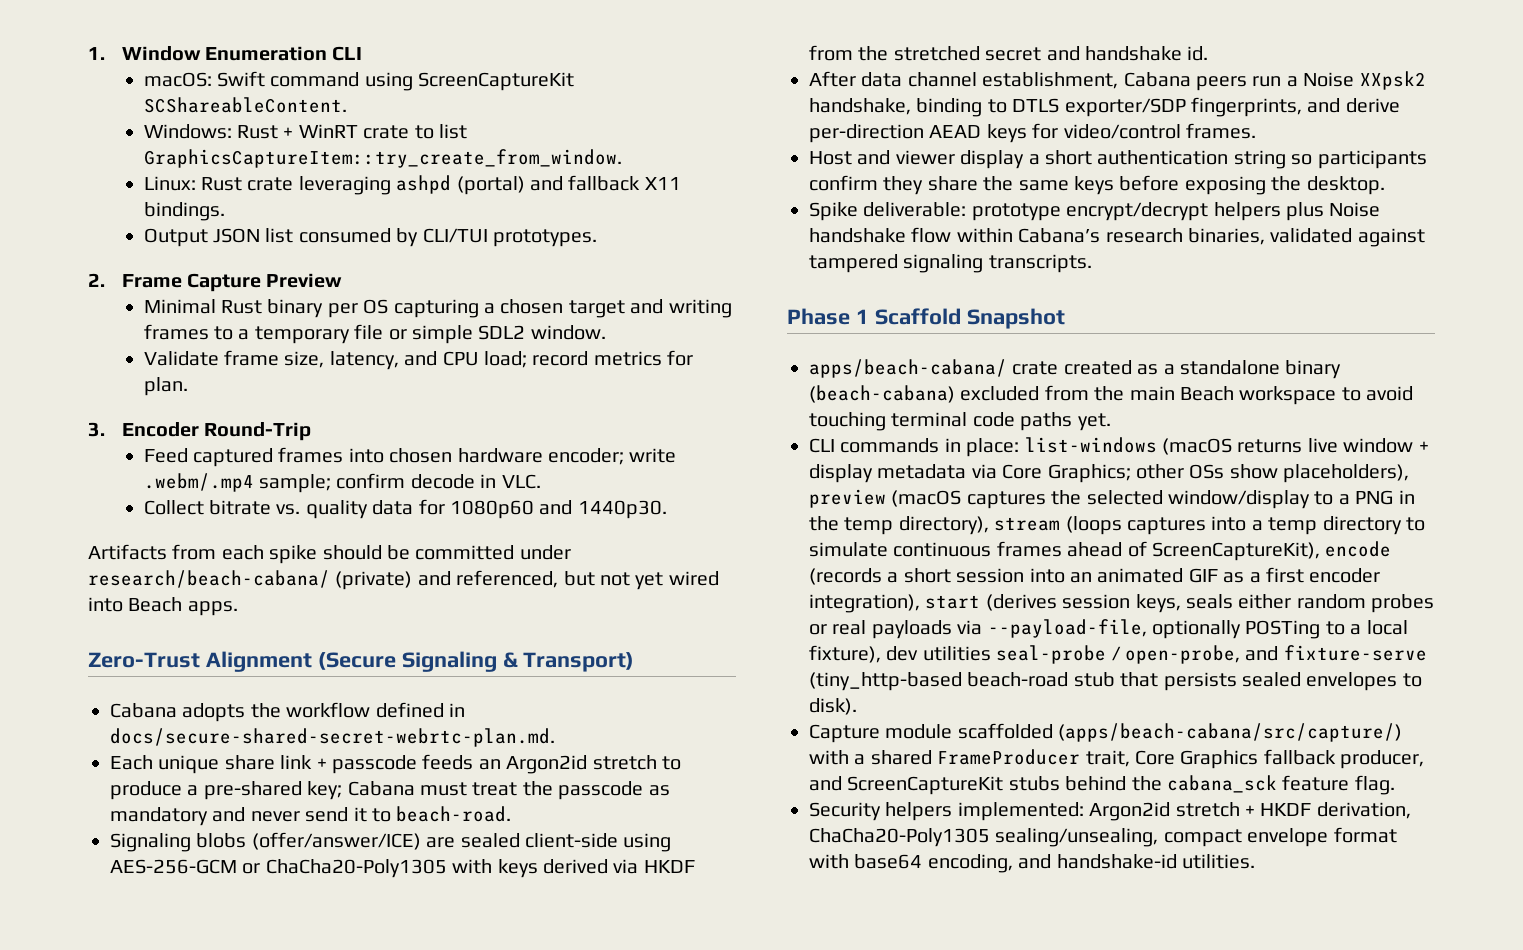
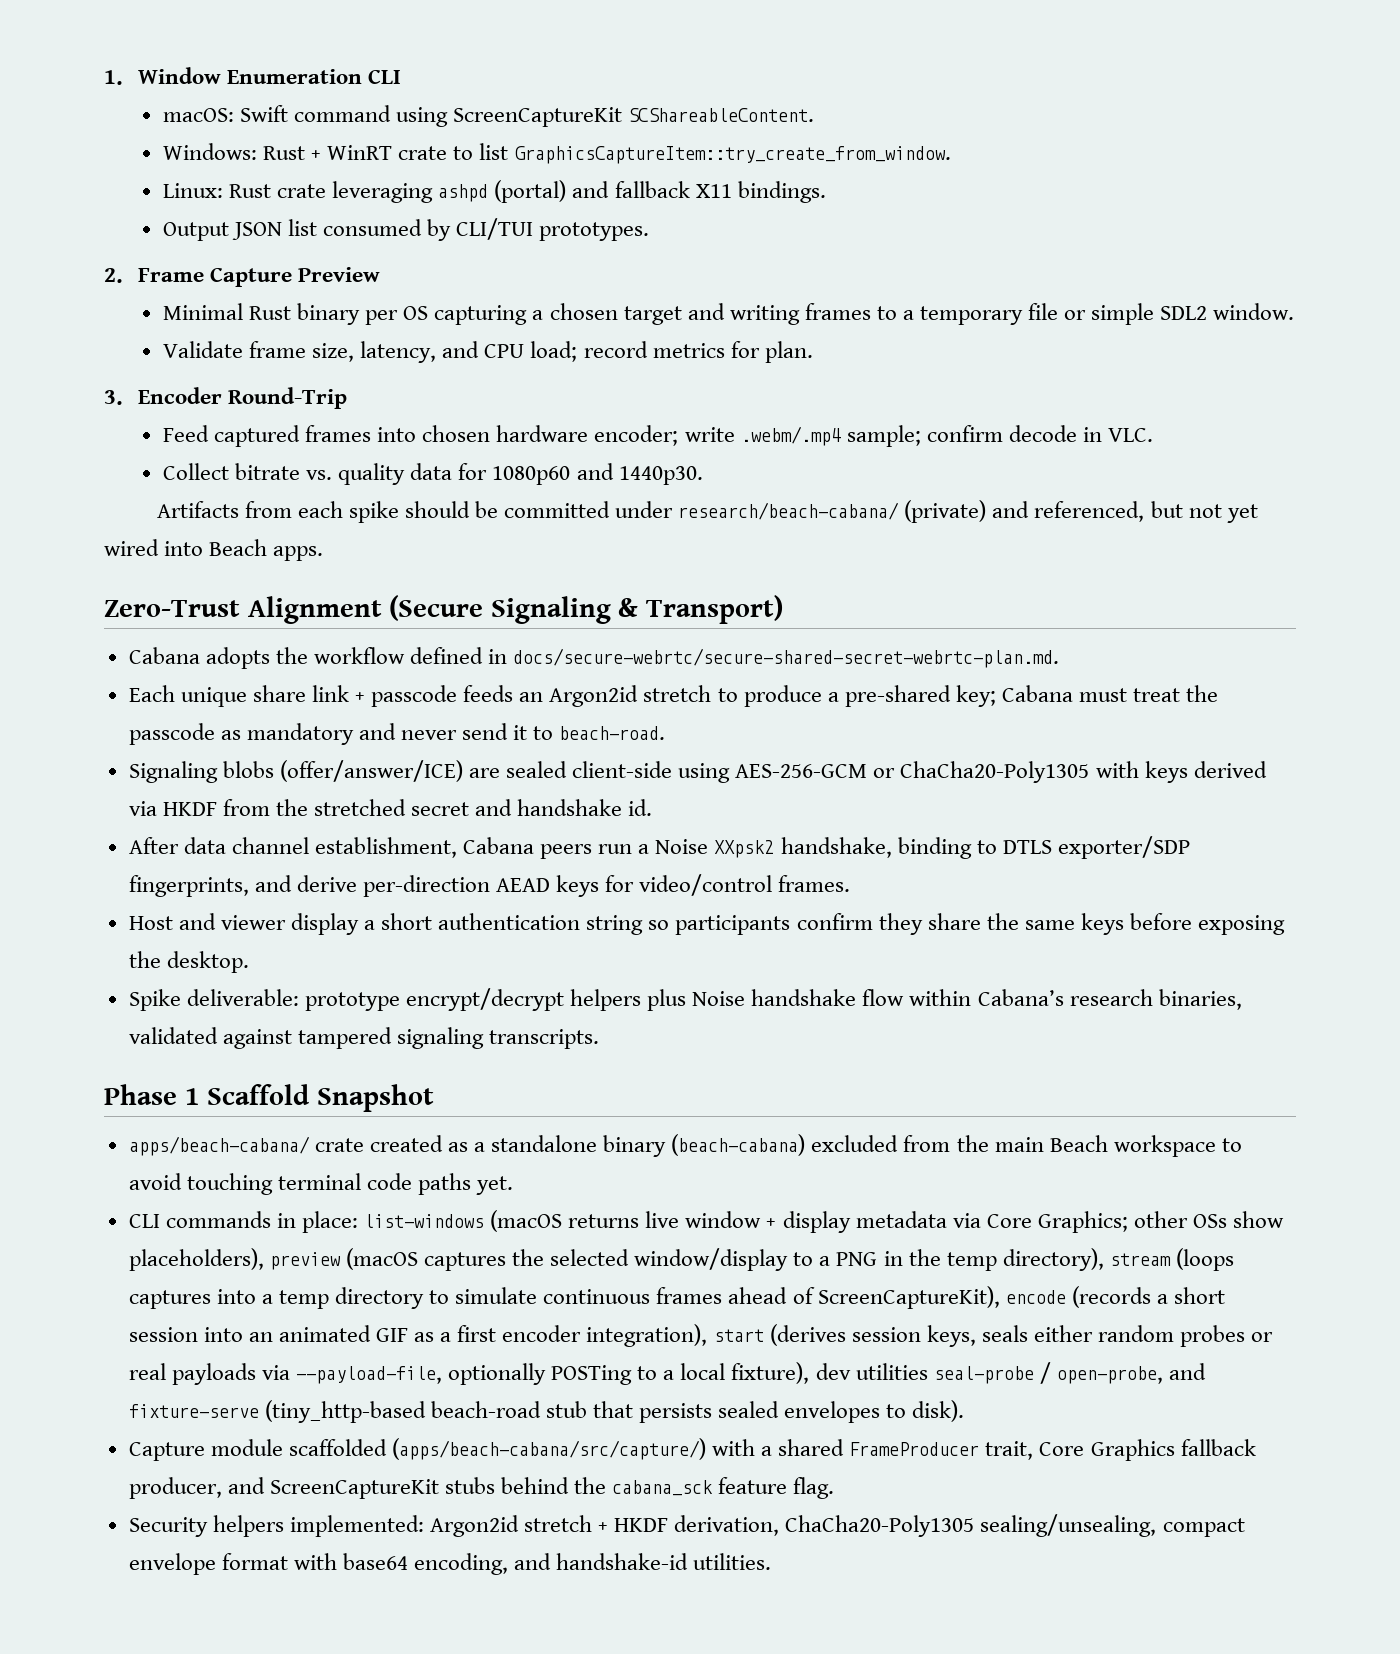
- Cabana adopts the workflow defined in docs/secure-shared-secret-webrtc-plan.md.
+ Cabana adopts the workflow defined in docs/secure-webrtc/secure-shared-secret-webrtc-plan.md.

